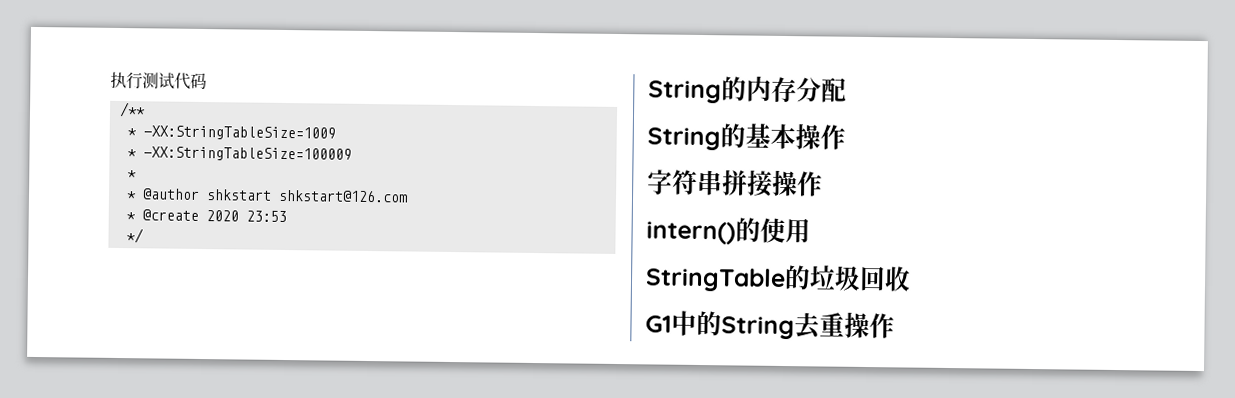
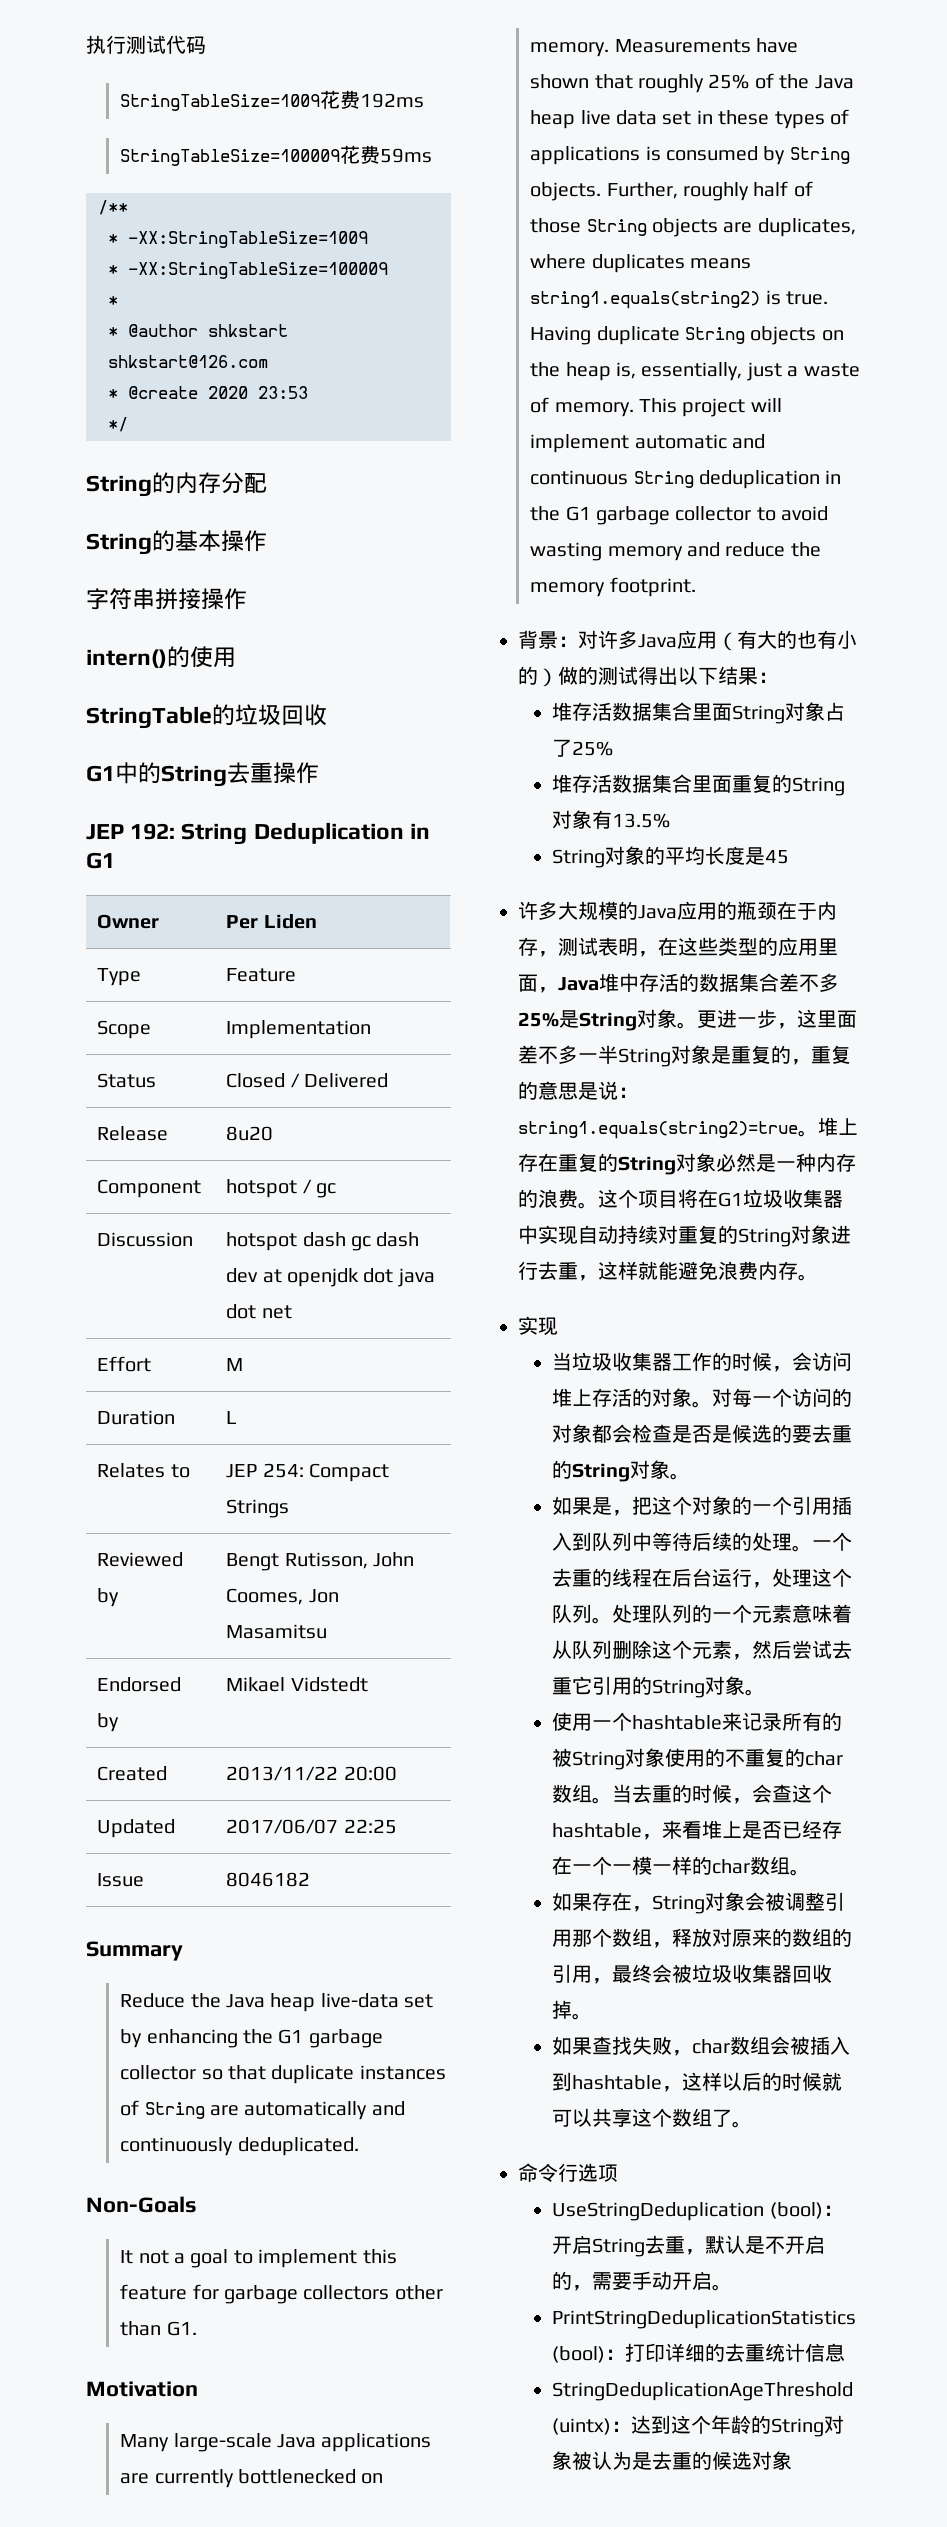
+ StringTableSize=1009花费192ms
+ StringTableSize=100009花费59ms
+ JEP 192: String Deduplication in G1
+ Owner | Per Liden
+ Type | Feature
+ Scope | Implementation
+ Status | Closed / Delivered
+ Release | 8u20
+ Component | hotspot / gc
+ Discussion | hotspot dash gc dash dev at openjdk dot java dot net
+ Effort | M
+ Duration | L
+ Relates to | JEP 254: Compact Strings
+ Reviewed by | Bengt Rutisson, John Coomes, Jon Masamitsu
+ Endorsed by | Mikael Vidstedt
+ Created | 2013/11/22 20:00
+ Updated | 2017/06/07 22:25
+ Issue | 8046182
+ Summary
+ Reduce the Java heap live-data set by enhancing the G1 garbage collector so that duplicate instances of String are automatically and continuously deduplicated.
+ Non-Goals
+ It not a goal to implement this feature for garbage collectors other than G1.
+ Motivation
+ Many large-scale Java applications are currently bottlenecked on memory. Measurements have shown that roughly 25% of the Java heap live data set in these types of applications is consumed by String objects. Further, roughly half of those String objects are duplicates, where duplicates means string1.equals(string2) is true. Having duplicate String objects on the heap is, essentially, just a waste of memory. This project will implement automatic and continuous String deduplication in the G1 garbage collector to avoid wasting memory and reduce the memory footprint.
+ 背景：对许多Java应用（有大的也有小的）做的测试得出以下结果：
+ 堆存活数据集合里面String对象占了25%
+ 堆存活数据集合里面重复的String对象有13.5%
+ String对象的平均长度是45
+ 许多大规模的Java应用的瓶颈在于内存，测试表明，在这些类型的应用里面，Java堆中存活的数据集合差不多25%是String对象。更进一步，这里面差不多一半String对象是重复的，重复的意思是说：string1.equals(string2)=true。堆上存在重复的String对象必然是一种内存的浪费。这个项目将在G1垃圾收集器中实现自动持续对重复的String对象进行去重，这样就能避免浪费内存。
+ 实现
+ 当垃圾收集器工作的时候，会访问堆上存活的对象。对每一个访问的对象都会检查是否是候选的要去重的String对象。
+ 如果是，把这个对象的一个引用插入到队列中等待后续的处理。一个去重的线程在后台运行，处理这个队列。处理队列的一个元素意味着从队列删除这个元素，然后尝试去重它引用的String对象。
+ 使用一个hashtable来记录所有的被String对象使用的不重复的char数组。当去重的时候，会查这个hashtable，来看堆上是否已经存在一个一模一样的char数组。
+ 如果存在，String对象会被调整引用那个数组，释放对原来的数组的引用，最终会被垃圾收集器回收掉。
+ 如果查找失败，char数组会被插入到hashtable，这样以后的时候就可以共享这个数组了。
+ 命令行选项
+ UseStringDeduplication (bool)：开启String去重，默认是不开启的，需要手动开启。
+ PrintStringDeduplicationStatistics (bool)：打印详细的去重统计信息
+ StringDeduplicationAgeThreshold (uintx)：达到这个年龄的String对象被认为是去重的候选对象

